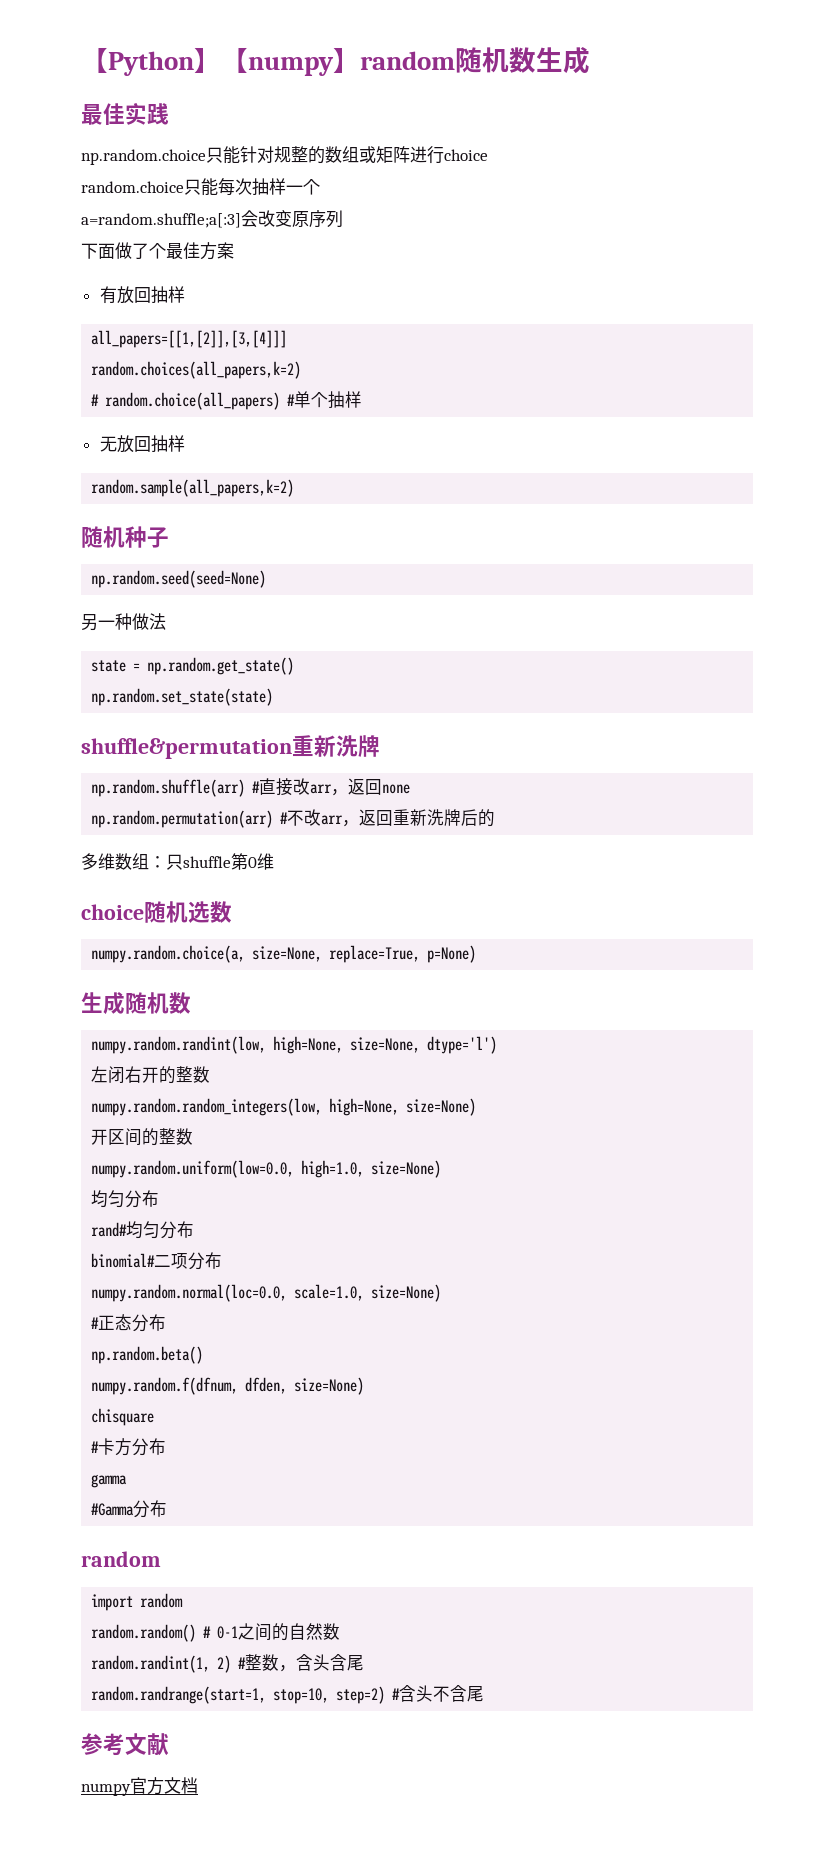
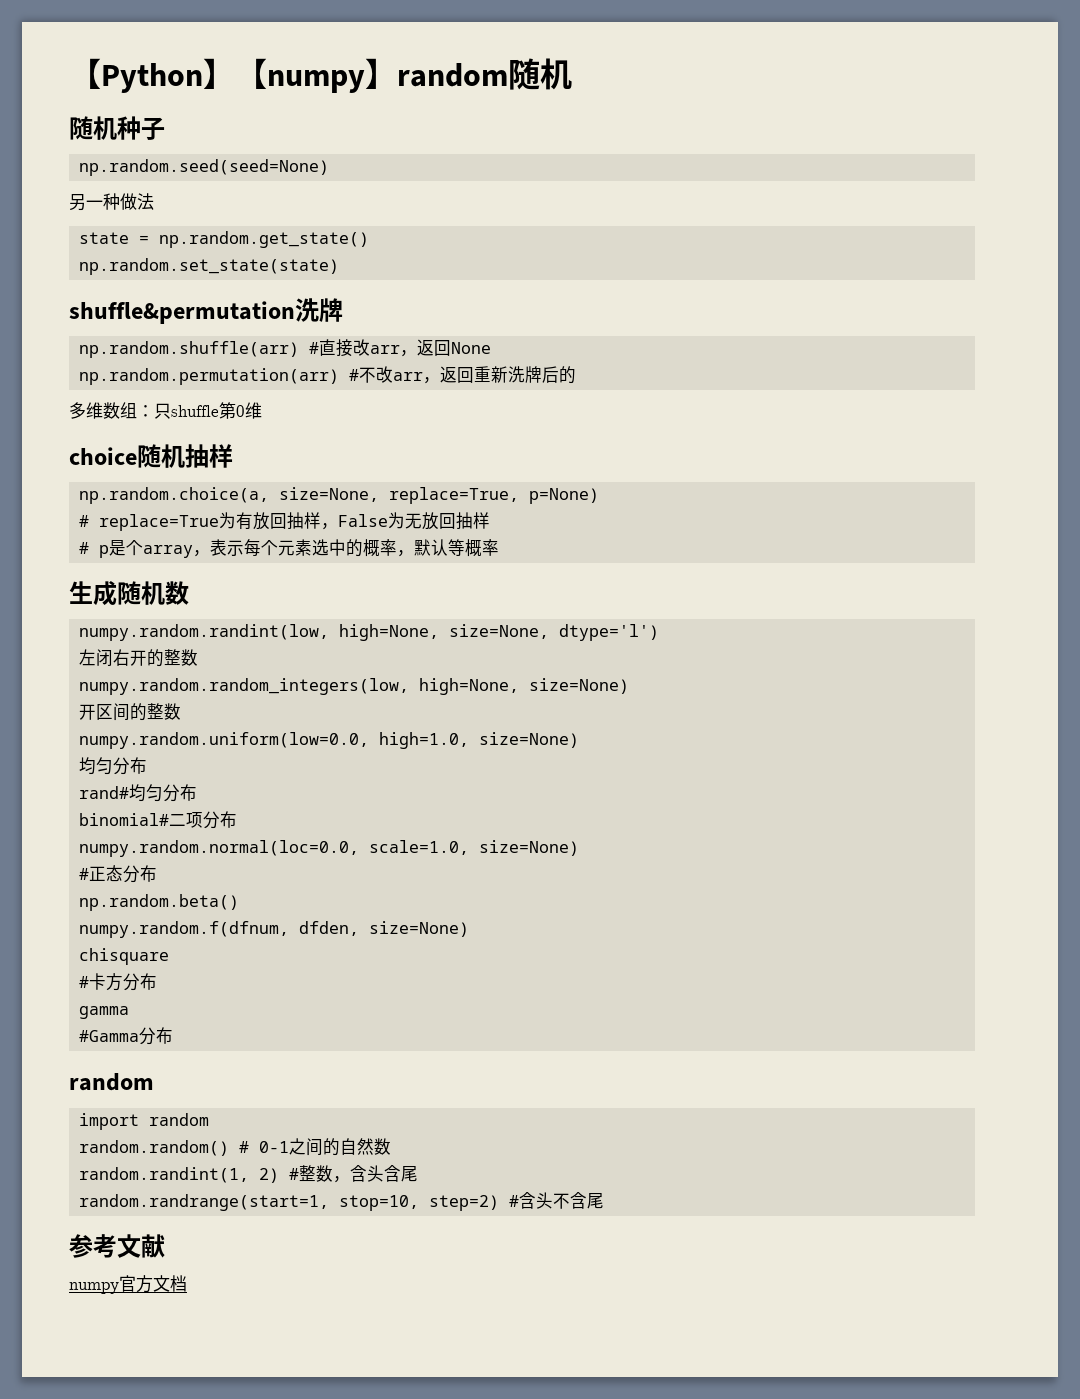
- 【Python】【numpy】random随机数生成
- 最佳实践
- np.random.choice只能针对规整的数组或矩阵进行choice
- random.choice只能每次抽样一个
- a=random.shuffle;a[:3]会改变原序列
- 下面做了个最佳方案
- 有放回抽样
- all_papers=[[1,[2]],[3,[4]]]
- random.choices(all_papers,k=2)
- # random.choice(all_papers) #单个抽样
- 无放回抽样
- random.sample(all_papers,k=2)
+ 【Python】【numpy】random随机
- shuffle&permutation重新洗牌
+ shuffle&permutation洗牌
- np.random.shuffle(arr) #直接改arr，返回none
+ np.random.shuffle(arr) #直接改arr，返回None
- choice随机选数
- numpy.random.choice(a, size=None, replace=True, p=None)
+ choice随机抽样
+ np.random.choice(a, size=None, replace=True, p=None)
+ # replace=True为有放回抽样，False为无放回抽样
+ # p是个array，表示每个元素选中的概率，默认等概率

